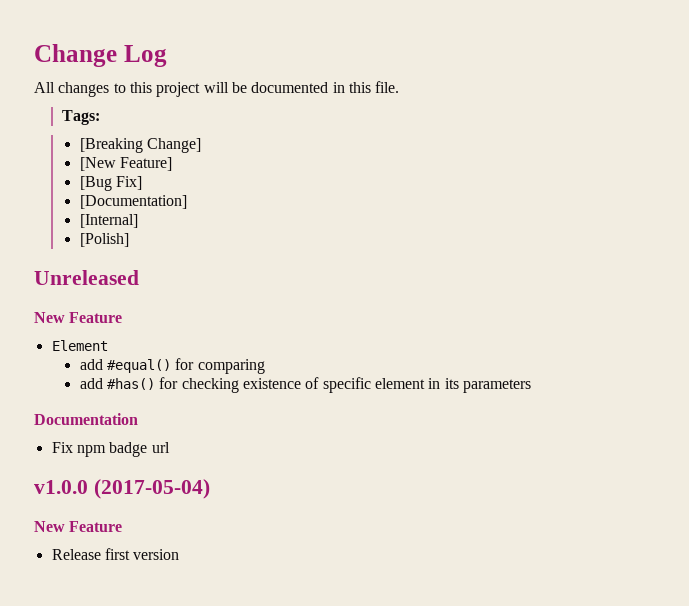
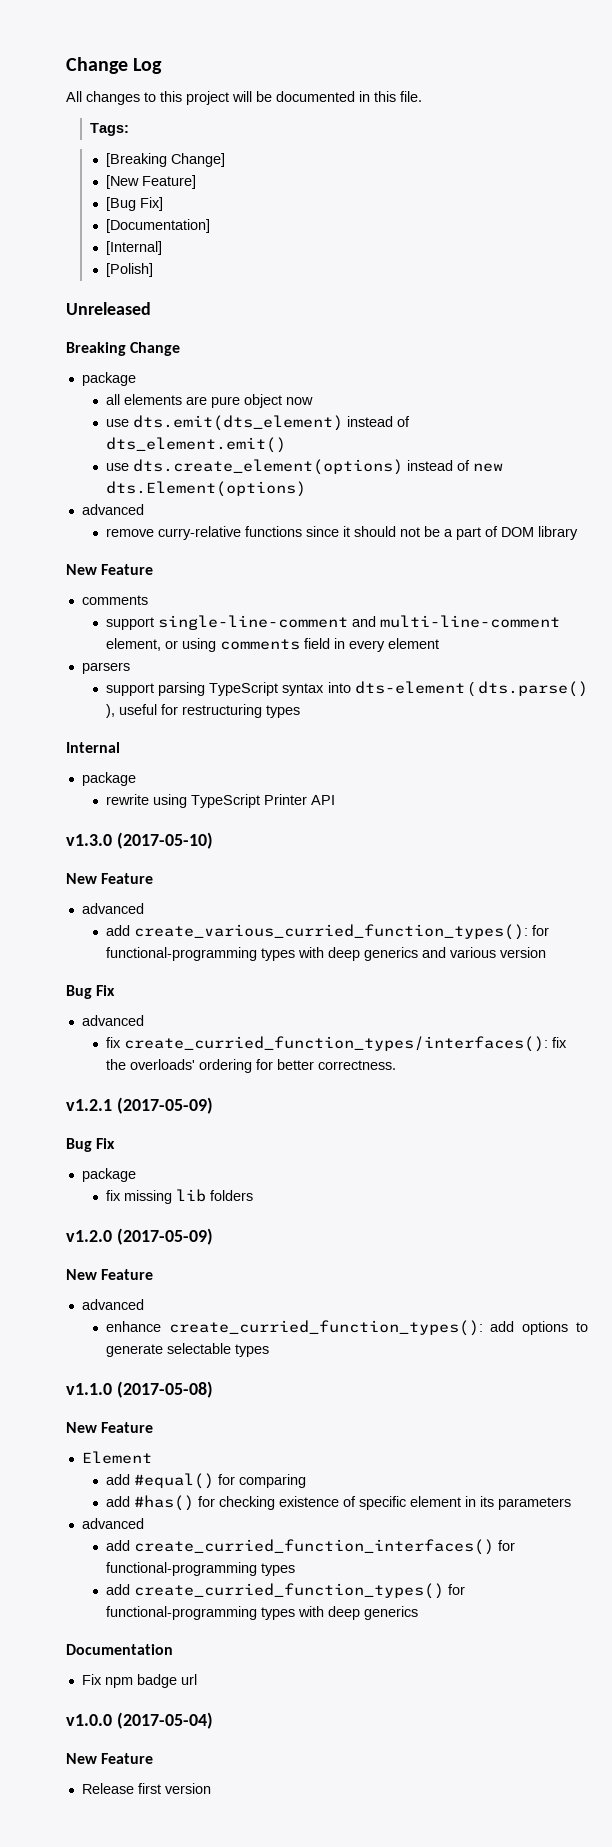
+ Breaking Change
+ package
+ all elements are pure object now
+ use dts.emit(dts_element) instead of dts_element.emit()
+ use dts.create_element(options) instead of new dts.Element(options)
+ advanced
+ remove curry-relative functions since it should not be a part of DOM library
+ New Feature
+ comments
+ support single-line-comment and multi-line-comment element, or using comments field in every element
+ parsers
+ support parsing TypeScript syntax into dts-element ( dts.parse() ), useful for restructuring types
+ Internal
+ package
+ rewrite using TypeScript Printer API
+ v1.3.0 (2017-05-10)
+ New Feature
+ advanced
+ add create_various_curried_function_types(): for functional-programming types with deep generics and various version
+ Bug Fix
+ advanced
+ fix create_curried_function_types/interfaces(): fix the overloads' ordering for better correctness.
+ v1.2.1 (2017-05-09)
+ Bug Fix
+ package
+ fix missing lib folders
+ v1.2.0 (2017-05-09)
+ New Feature
+ advanced
+ enhance create_curried_function_types(): add options to generate selectable types
+ v1.1.0 (2017-05-08)
  add #has() for checking existence of specific element in its parameters
+ advanced
+ add create_curried_function_interfaces() for functional-programming types
+ add create_curried_function_types() for functional-programming types with deep generics

